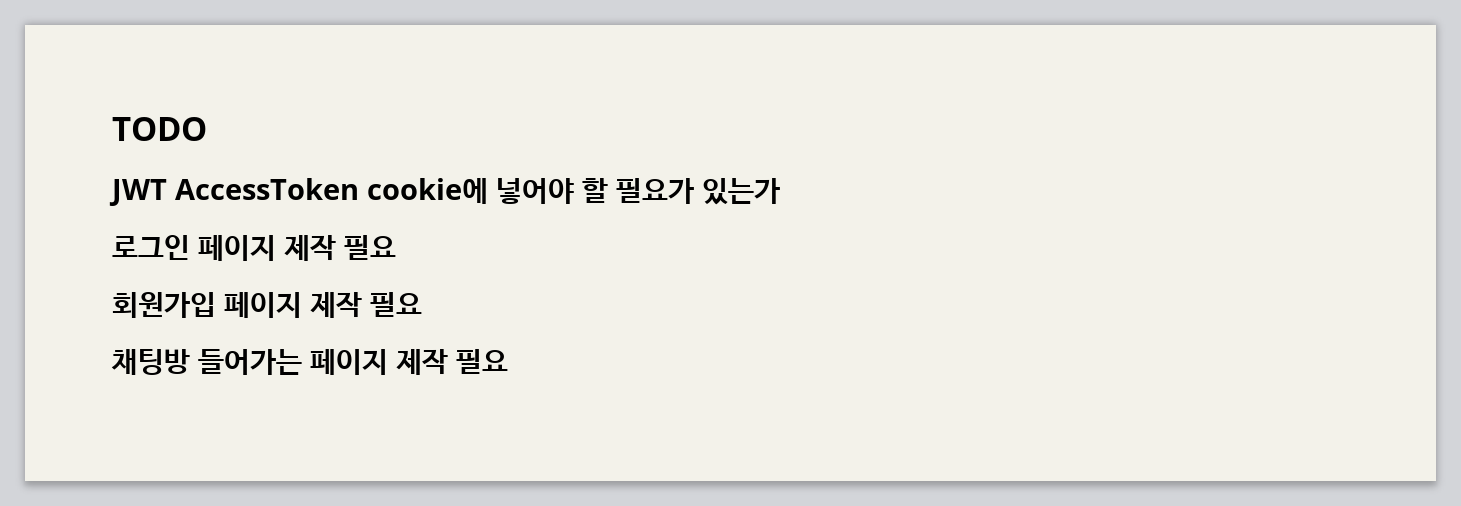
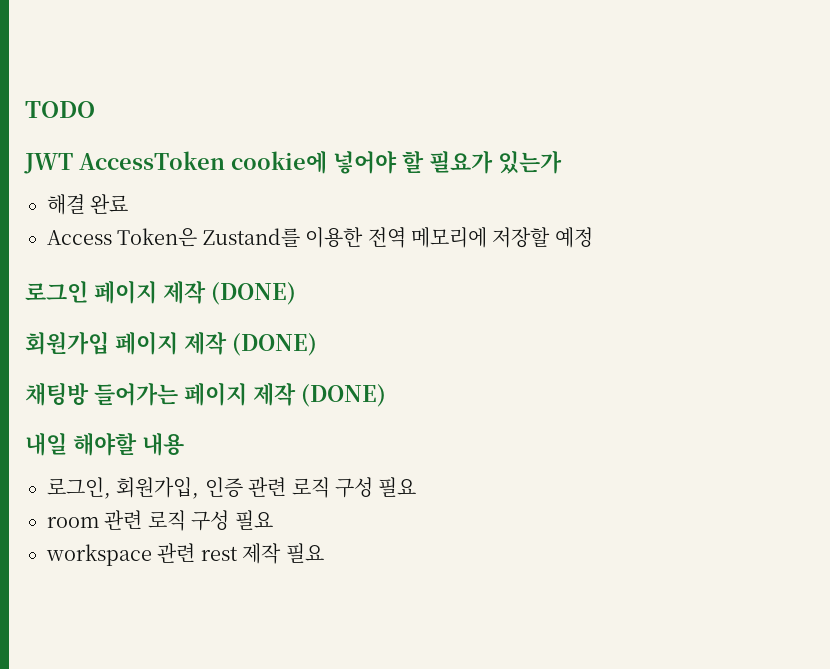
+ 해결 완료
+ Access Token은 Zustand를 이용한 전역 메모리에 저장할 예정
- 로그인 페이지 제작 필요
+ 로그인 페이지 제작 (DONE)
- 회원가입 페이지 제작 필요
+ 회원가입 페이지 제작 (DONE)
- 채팅방 들어가는 페이지 제작 필요
+ 채팅방 들어가는 페이지 제작 (DONE)
+ 내일 해야할 내용
+ 로그인, 회원가입, 인증 관련 로직 구성 필요
+ room 관련 로직 구성 필요
+ workspace 관련 rest 제작 필요

